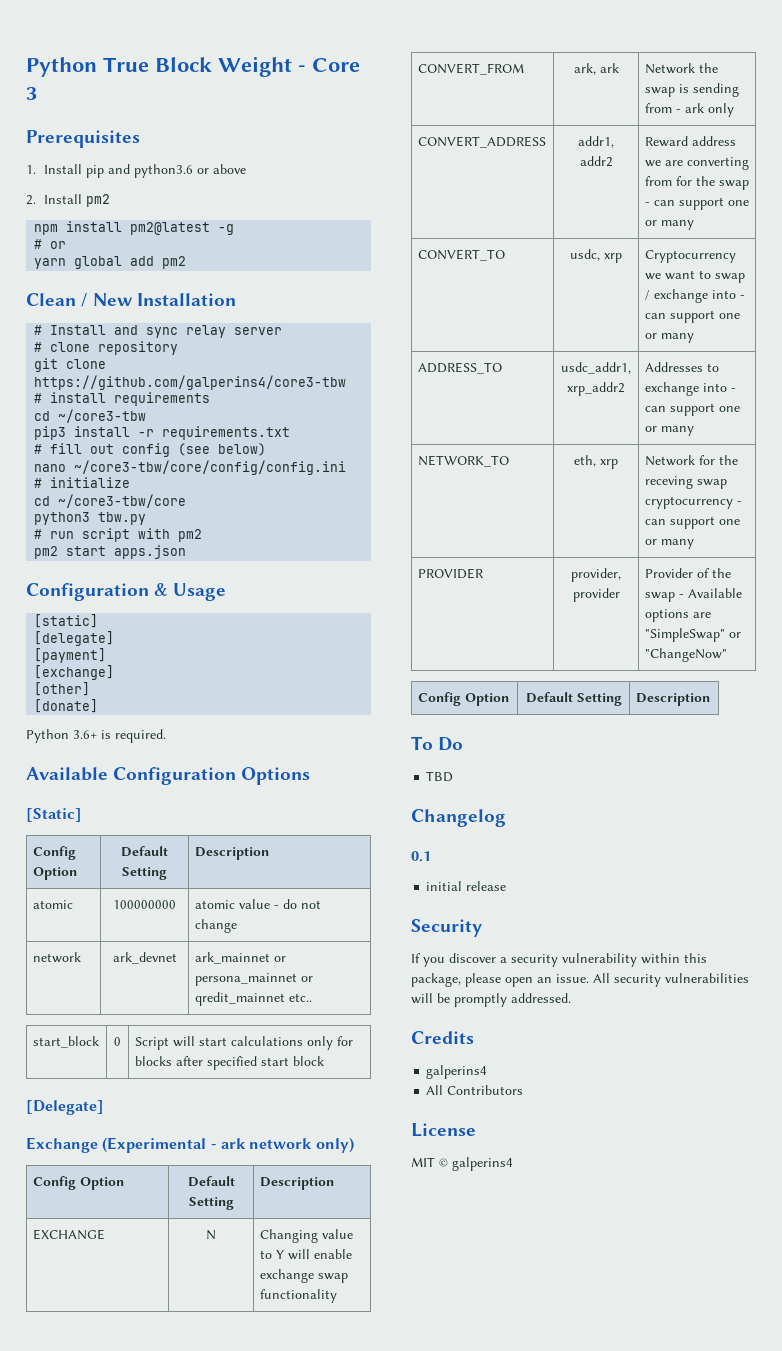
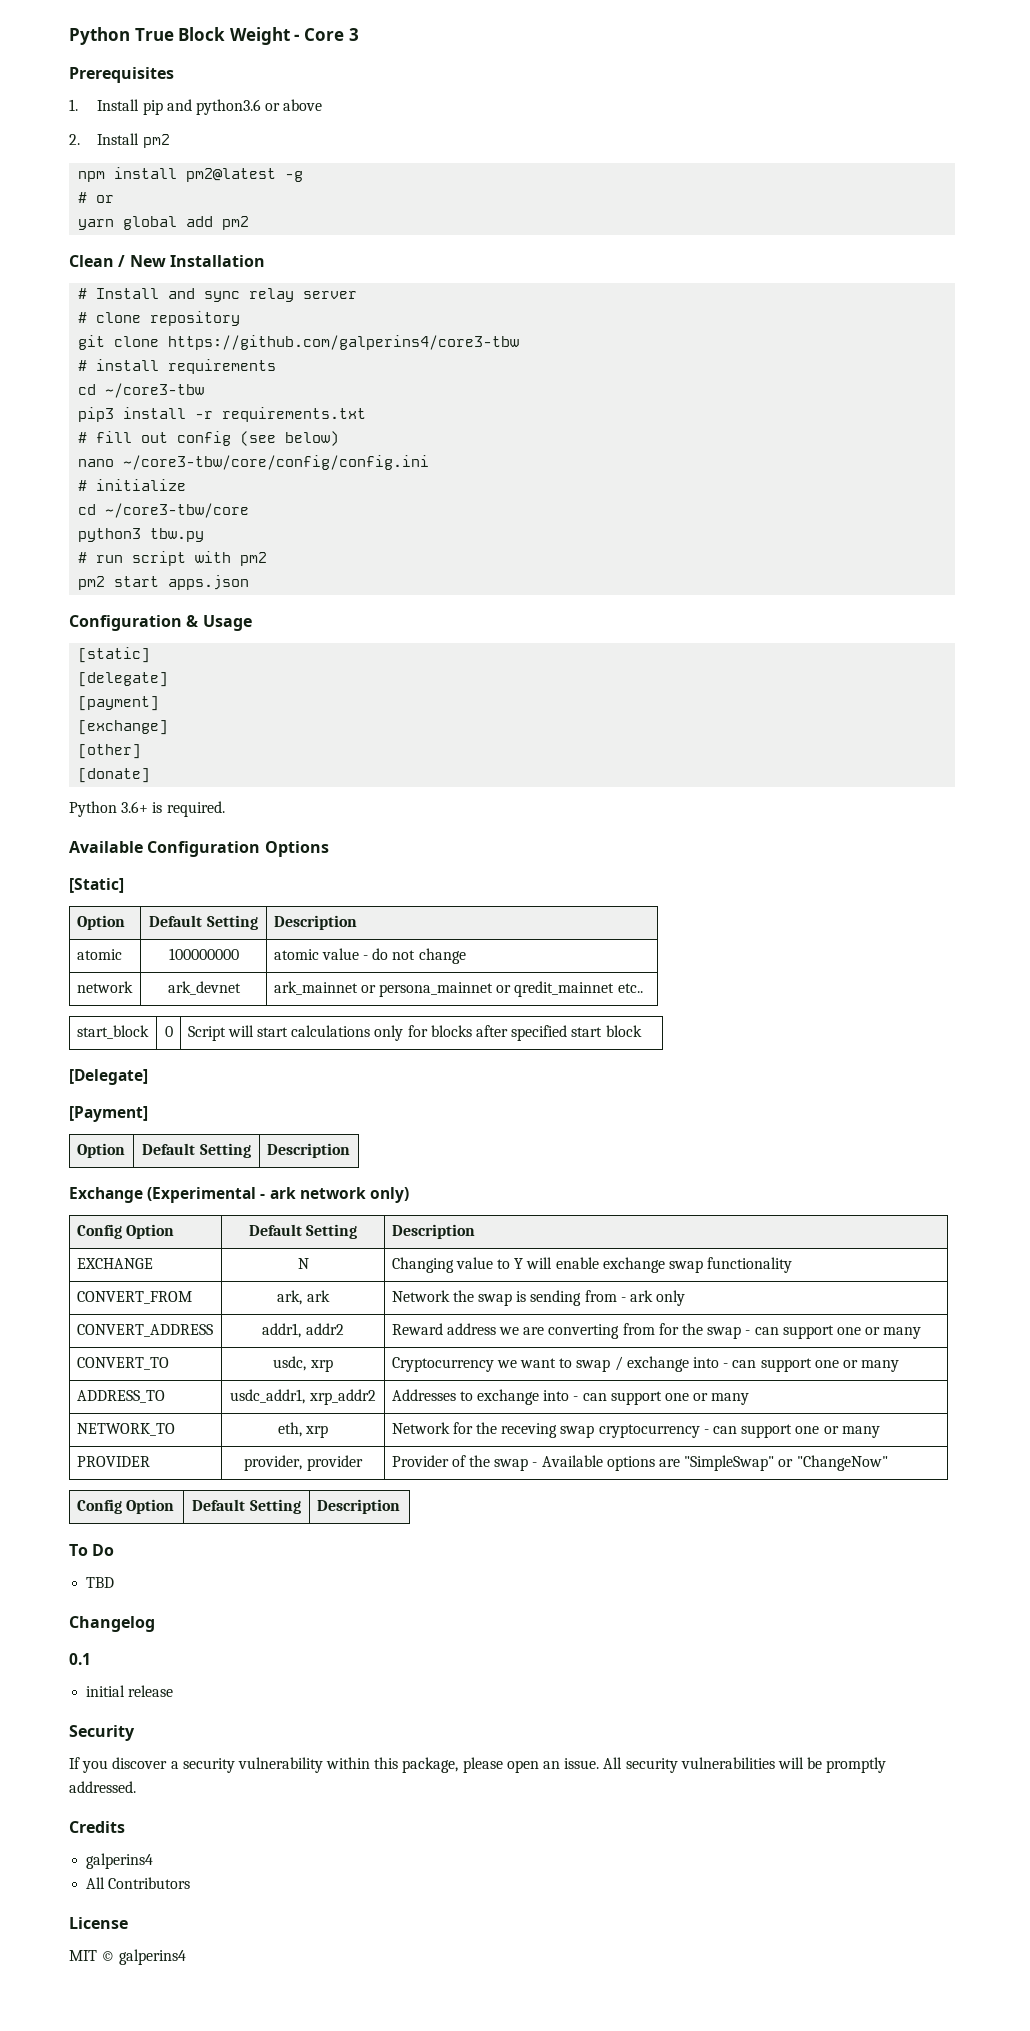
  [Static]
- Config Option | Default Setting | Description
+ Option | Default Setting | Description
+ [Payment]
+ Option | Default Setting | Description

